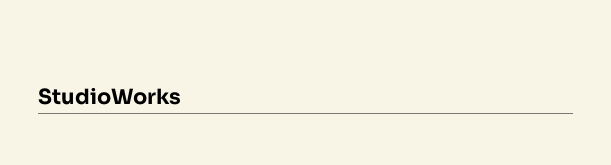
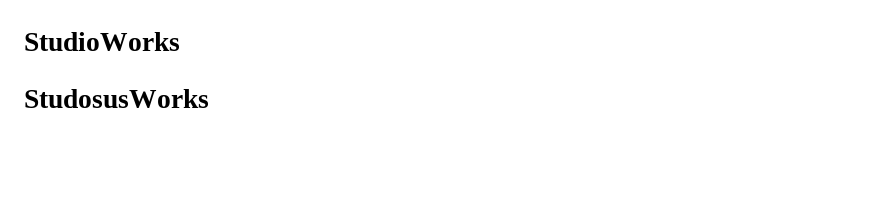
+ StudosusWorks

